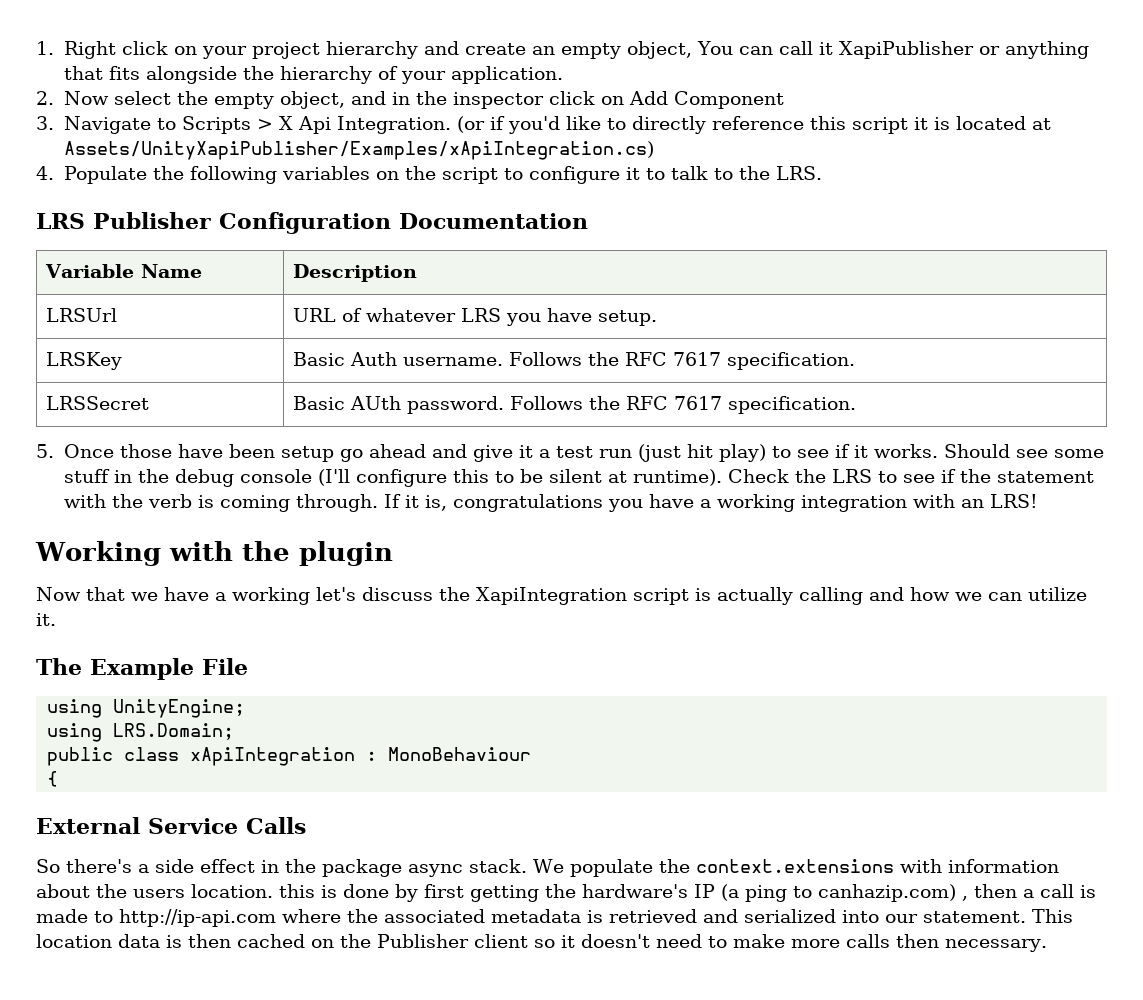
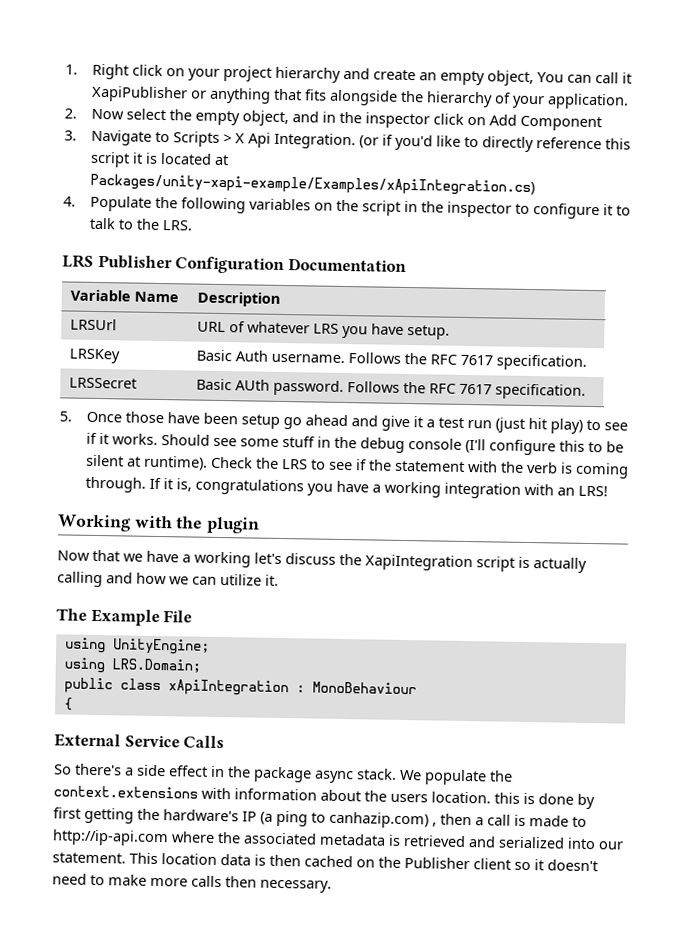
- (or if you'd like to directly reference this script it is located at Assets/UnityXapiPublisher/Examples/xApiIntegration.cs)
+ (or if you'd like to directly reference this script it is located at Packages/unity-xapi-example/Examples/xApiIntegration.cs)
- 4. Populate the following variables on the script to configure it to talk to the LRS.
+ 4. Populate the following variables on the script in the inspector to configure it to talk to the LRS.

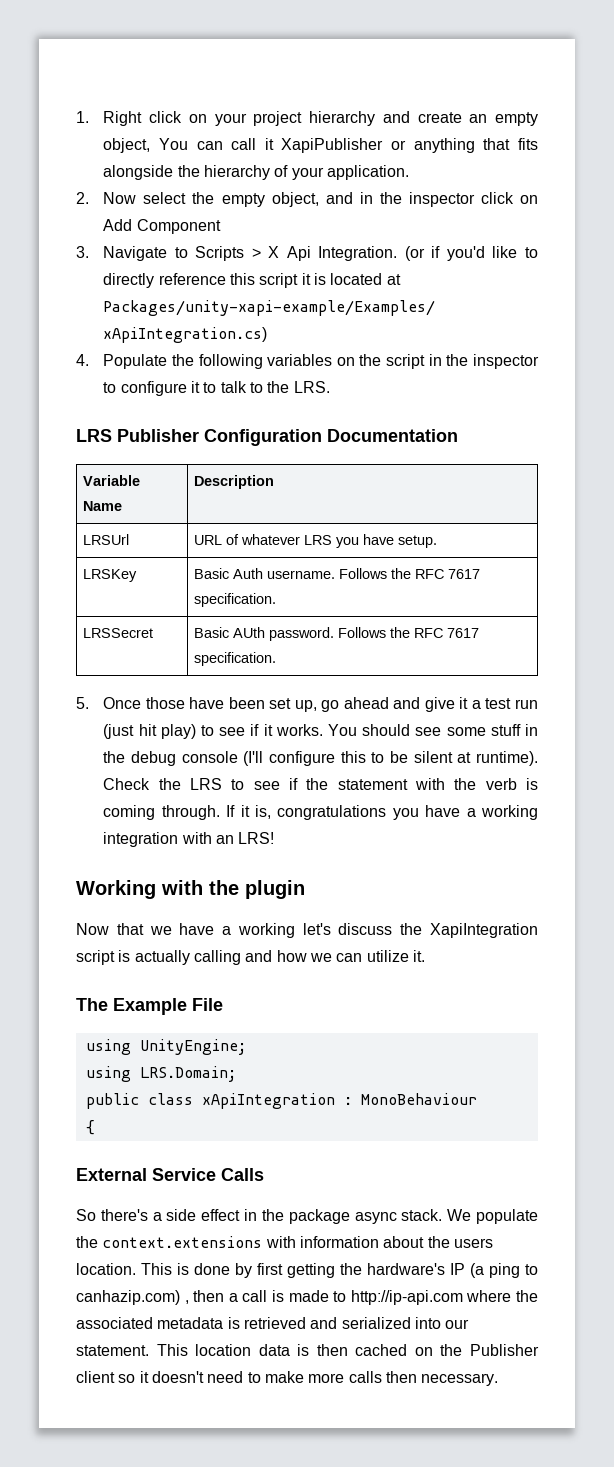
- 5. Once those have been setup go ahead and give it a test run (just hit play) to see if it works.
+ 5. Once those have been set up, go ahead and give it a test run (just hit play) to see if it works.
- Should see some stuff in the debug console (I'll configure this to be silent at runtime).
+ You should see some stuff in the debug console (I'll configure this to be silent at runtime).
- We populate the context.extensions with information about the users location. this is done by first getting the hardware's IP (a ping to canhazip.com) , then a call is made to http://ip-api.com where the associated metadata is retrieved and serialized into our statement.
+ We populate the context.extensions with information about the users location. This is done by first getting the hardware's IP (a ping to canhazip.com) , then a call is made to http://ip-api.com where the associated metadata is retrieved and serialized into our statement.

